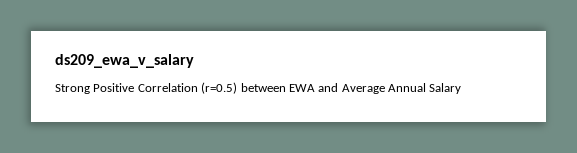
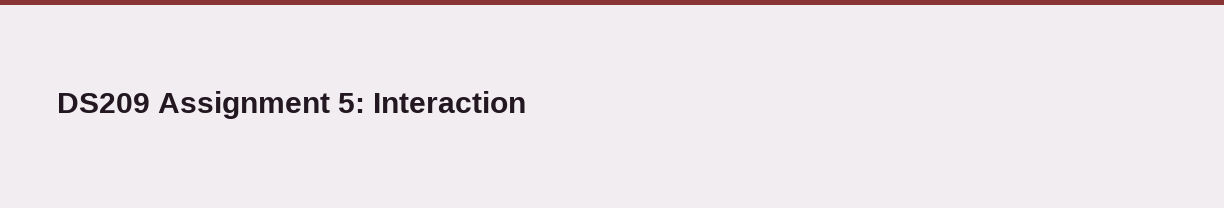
- ds209_ewa_v_salary
- Strong Positive Correlation (r=0.5) between EWA and Average Annual Salary
+ DS209 Assignment 5: Interaction

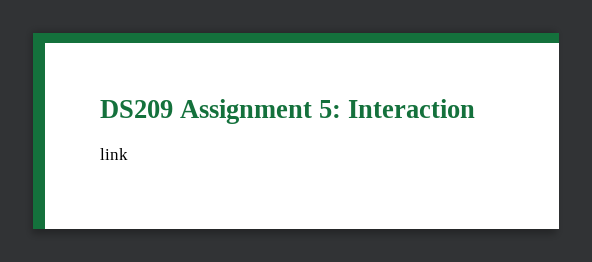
+ link

